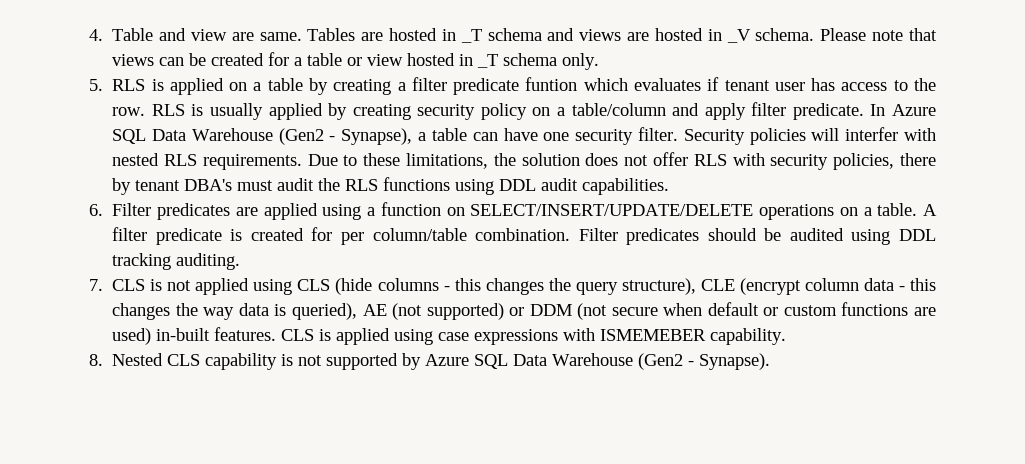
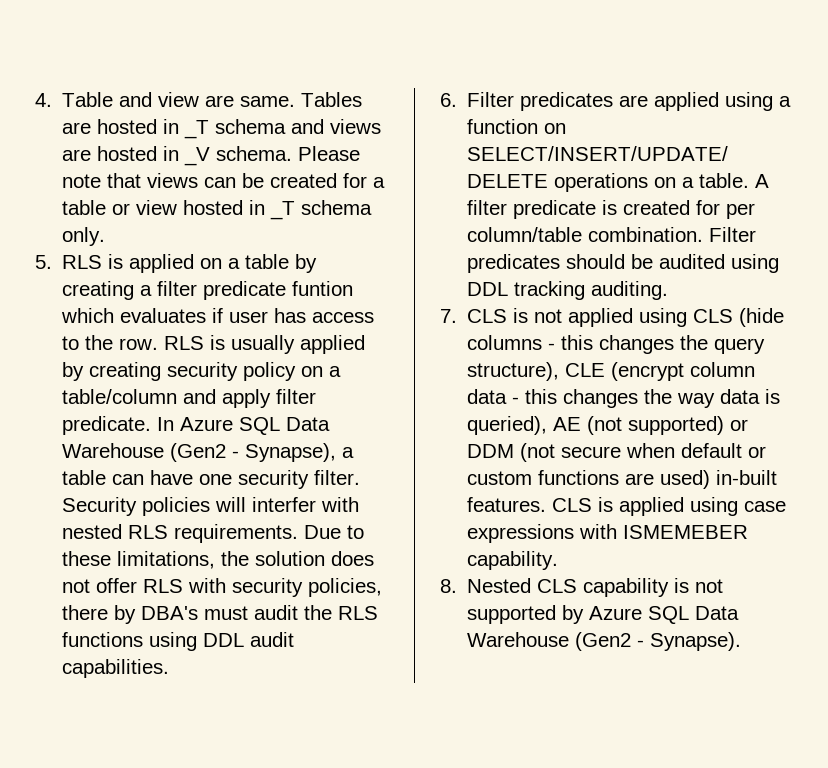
- 5. RLS is applied on a table by creating a filter predicate funtion which evaluates if tenant user has access to the row.
+ 5. RLS is applied on a table by creating a filter predicate funtion which evaluates if user has access to the row.
- Due to these limitations, the solution does not offer RLS with security policies, there by tenant DBA's must audit the RLS functions using DDL audit capabilities.
+ Due to these limitations, the solution does not offer RLS with security policies, there by DBA's must audit the RLS functions using DDL audit capabilities.

